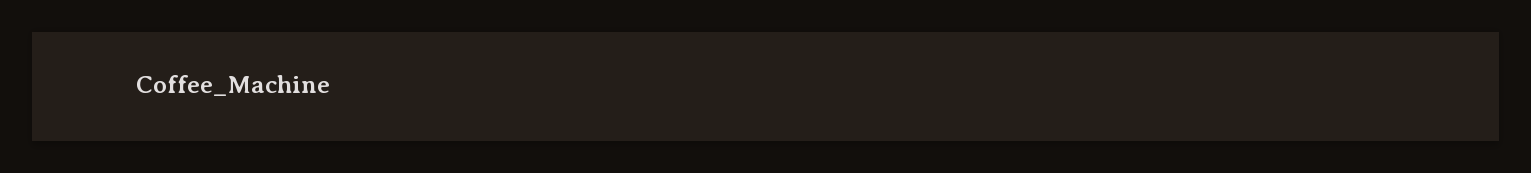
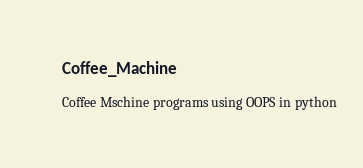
+ Coffee Mschine programs using OOPS in python

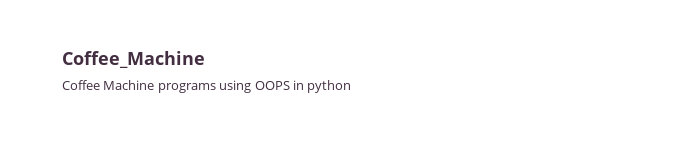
- Coffee Mschine programs using OOPS in python
+ Coffee Machine programs using OOPS in python

